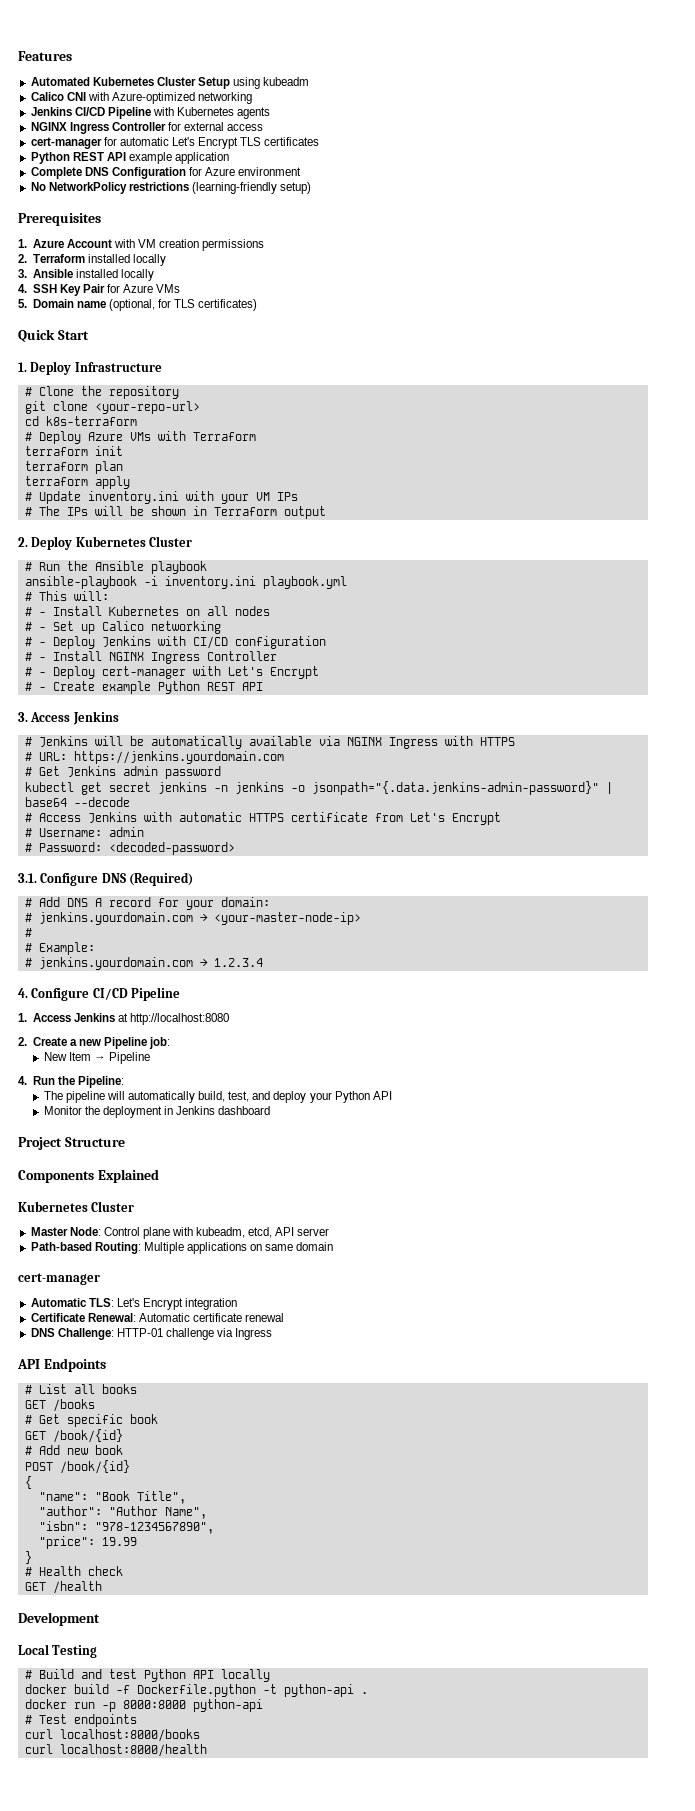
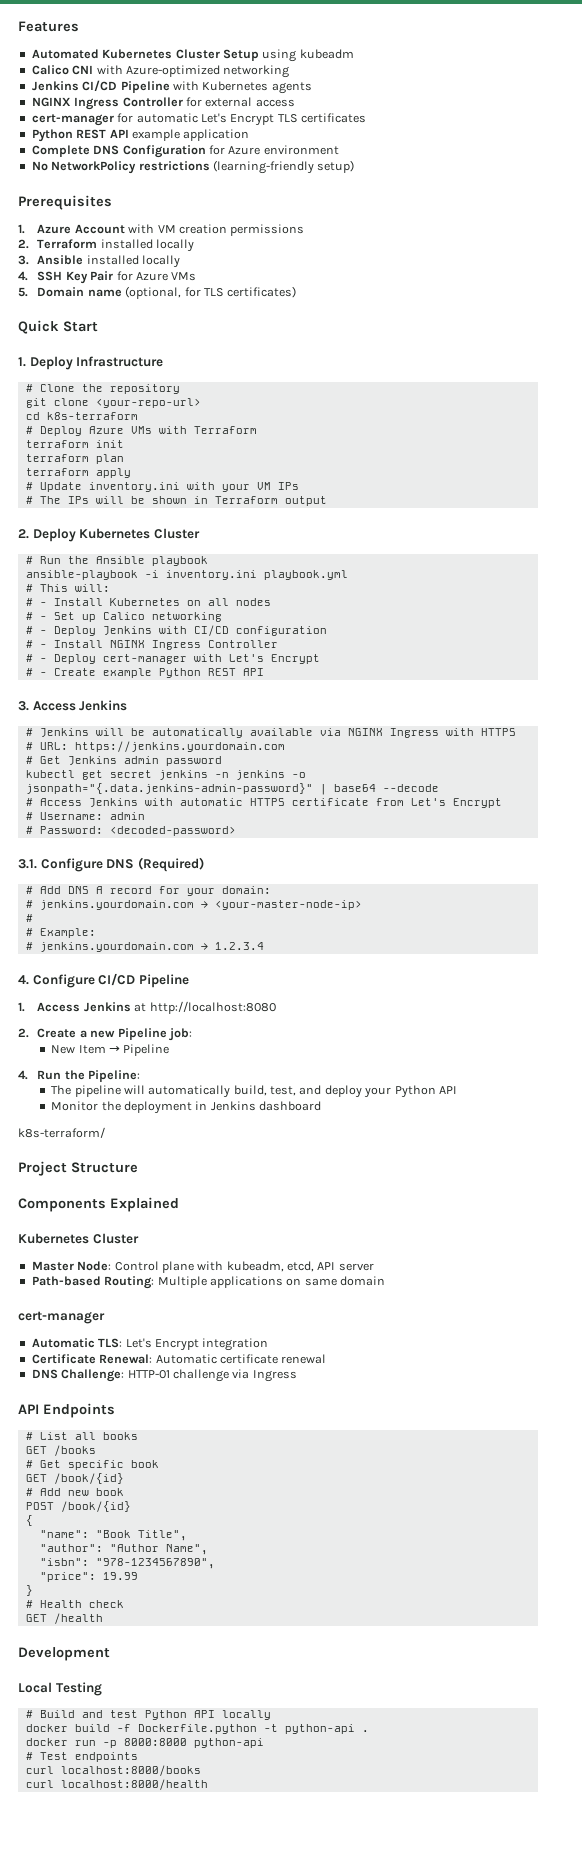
+ k8s-terraform/

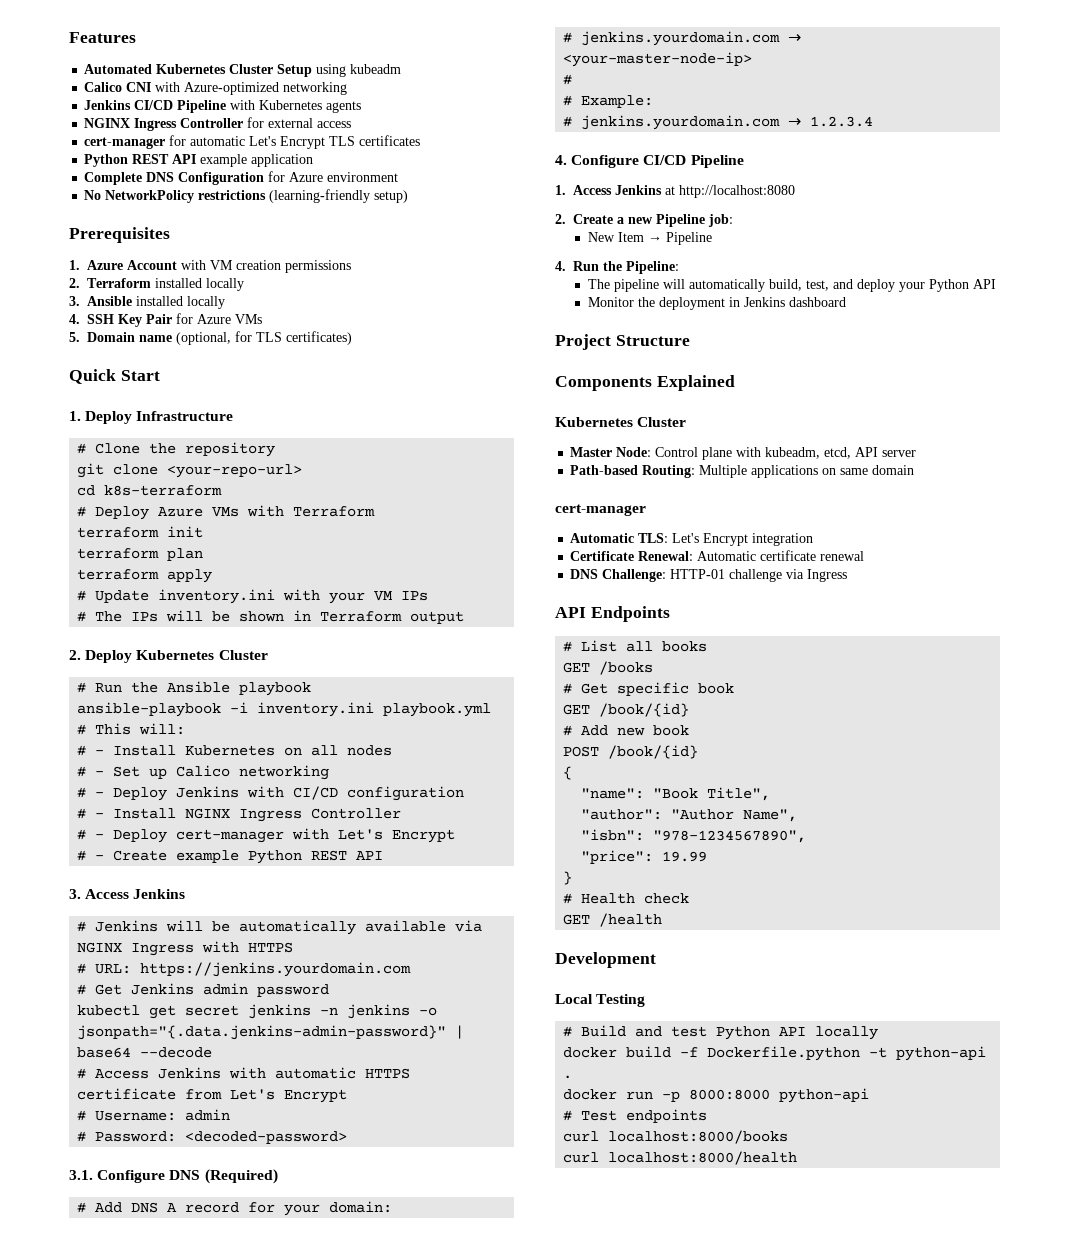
- k8s-terraform/

